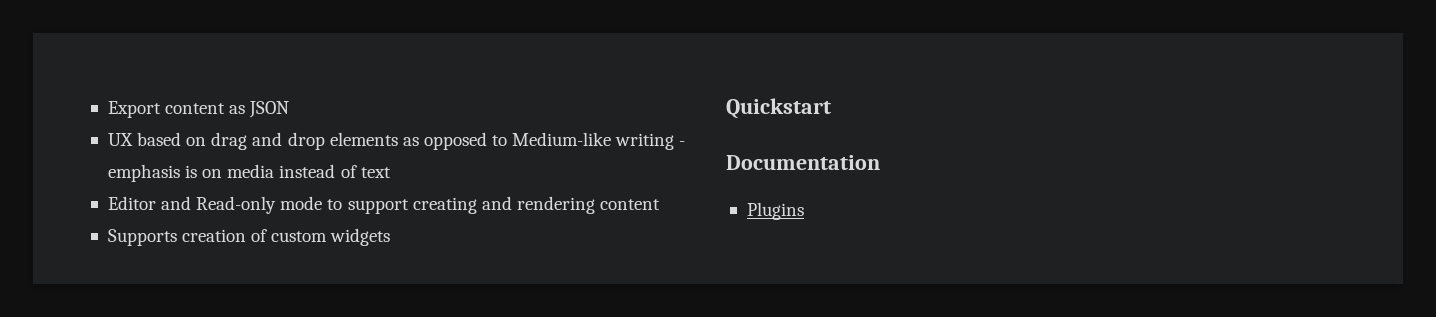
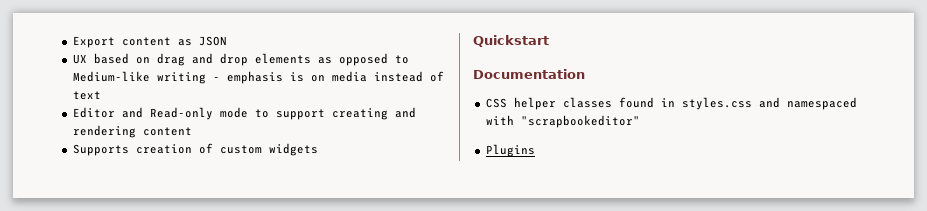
+ CSS helper classes found in styles.css and namespaced with "scrapbookeditor"

